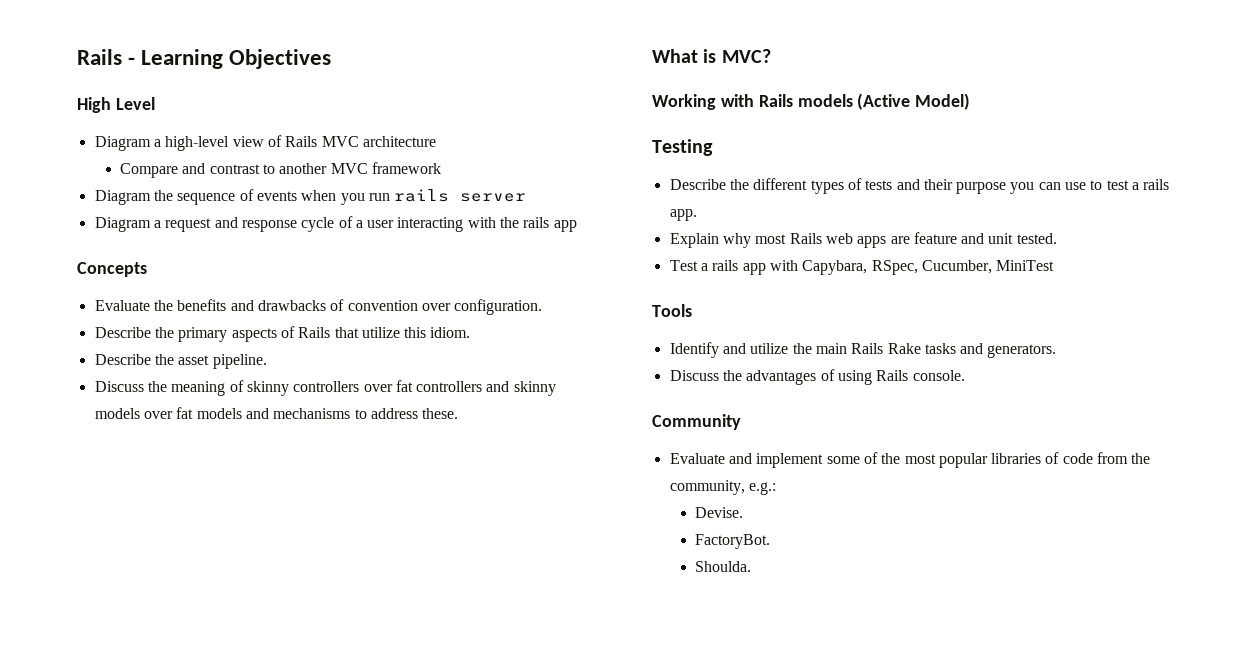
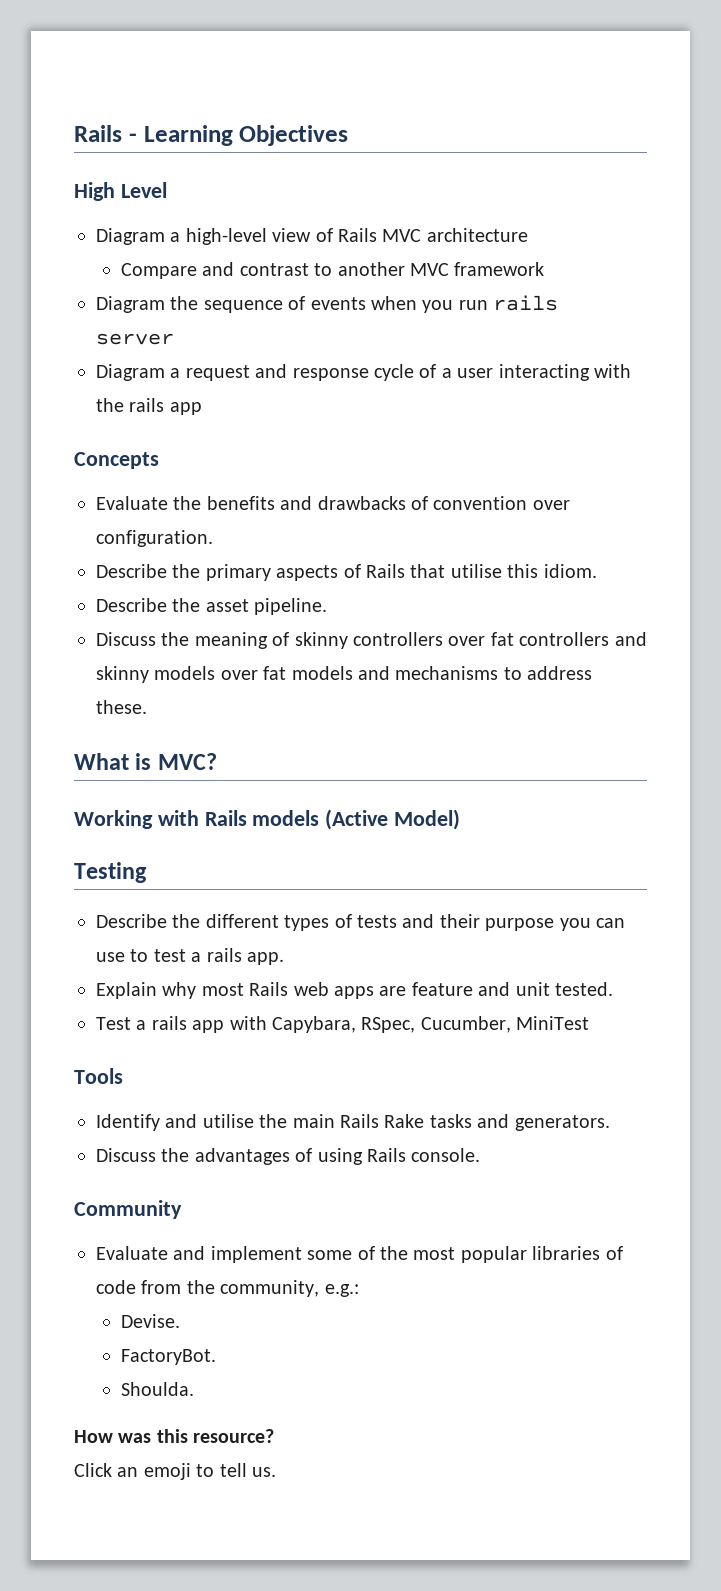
- Describe the primary aspects of Rails that utilize this idiom.
+ Describe the primary aspects of Rails that utilise this idiom.
- Identify and utilize the main Rails Rake tasks and generators.
+ Identify and utilise the main Rails Rake tasks and generators.
+ How was this resource?
+ Click an emoji to tell us.

